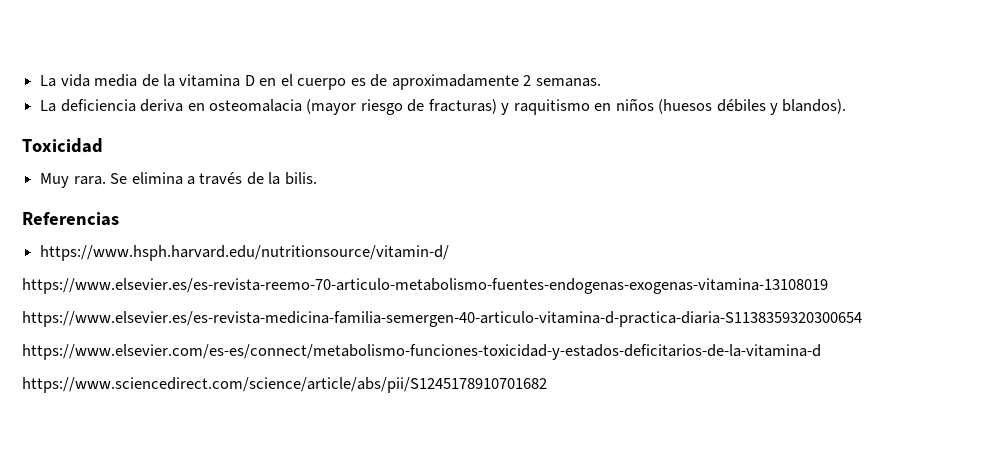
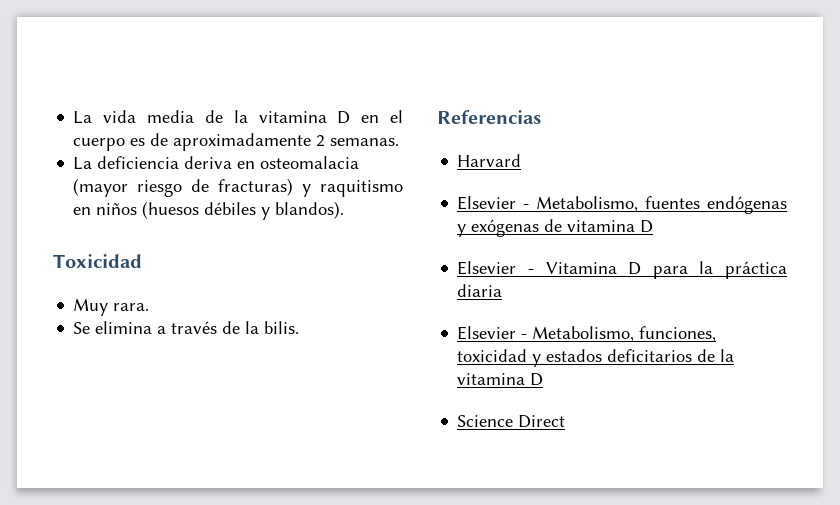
- Muy rara. Se elimina a través de la bilis.
+ Muy rara.
+ Se elimina a través de la bilis.
- https://www.hsph.harvard.edu/nutritionsource/vitamin-d/
- https://www.elsevier.es/es-revista-reemo-70-articulo-metabolismo-fuentes-endogenas-exogenas-vitamina-13108019
- https://www.elsevier.es/es-revista-medicina-familia-semergen-40-articulo-vitamina-d-practica-diaria-S1138359320300654
- https://www.elsevier.com/es-es/connect/metabolismo-funciones-toxicidad-y-estados-deficitarios-de-la-vitamina-d
- https://www.sciencedirect.com/science/article/abs/pii/S1245178910701682
+ Harvard
+ Elsevier - Metabolismo, fuentes endógenas y exógenas de vitamina D
+ Elsevier - Vitamina D para la práctica diaria
+ Elsevier - Metabolismo, funciones, toxicidad y estados deficitarios de la vitamina D
+ Science Direct

